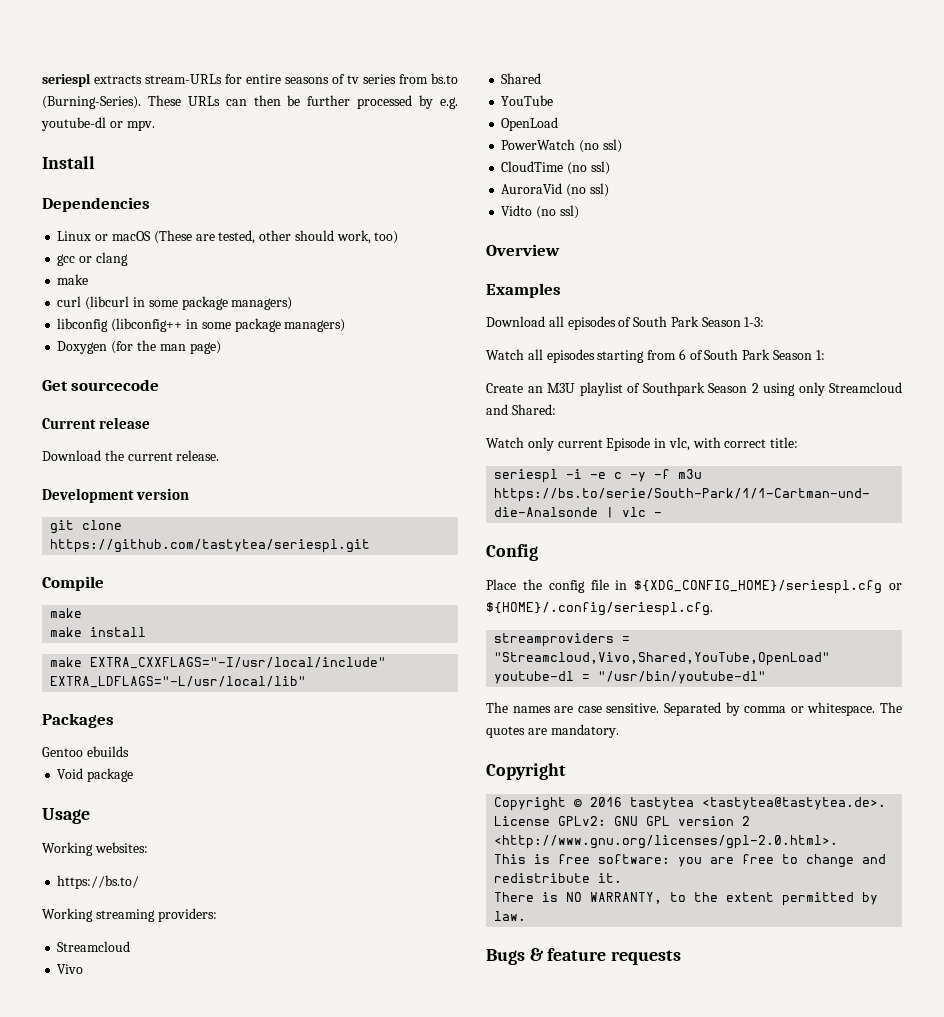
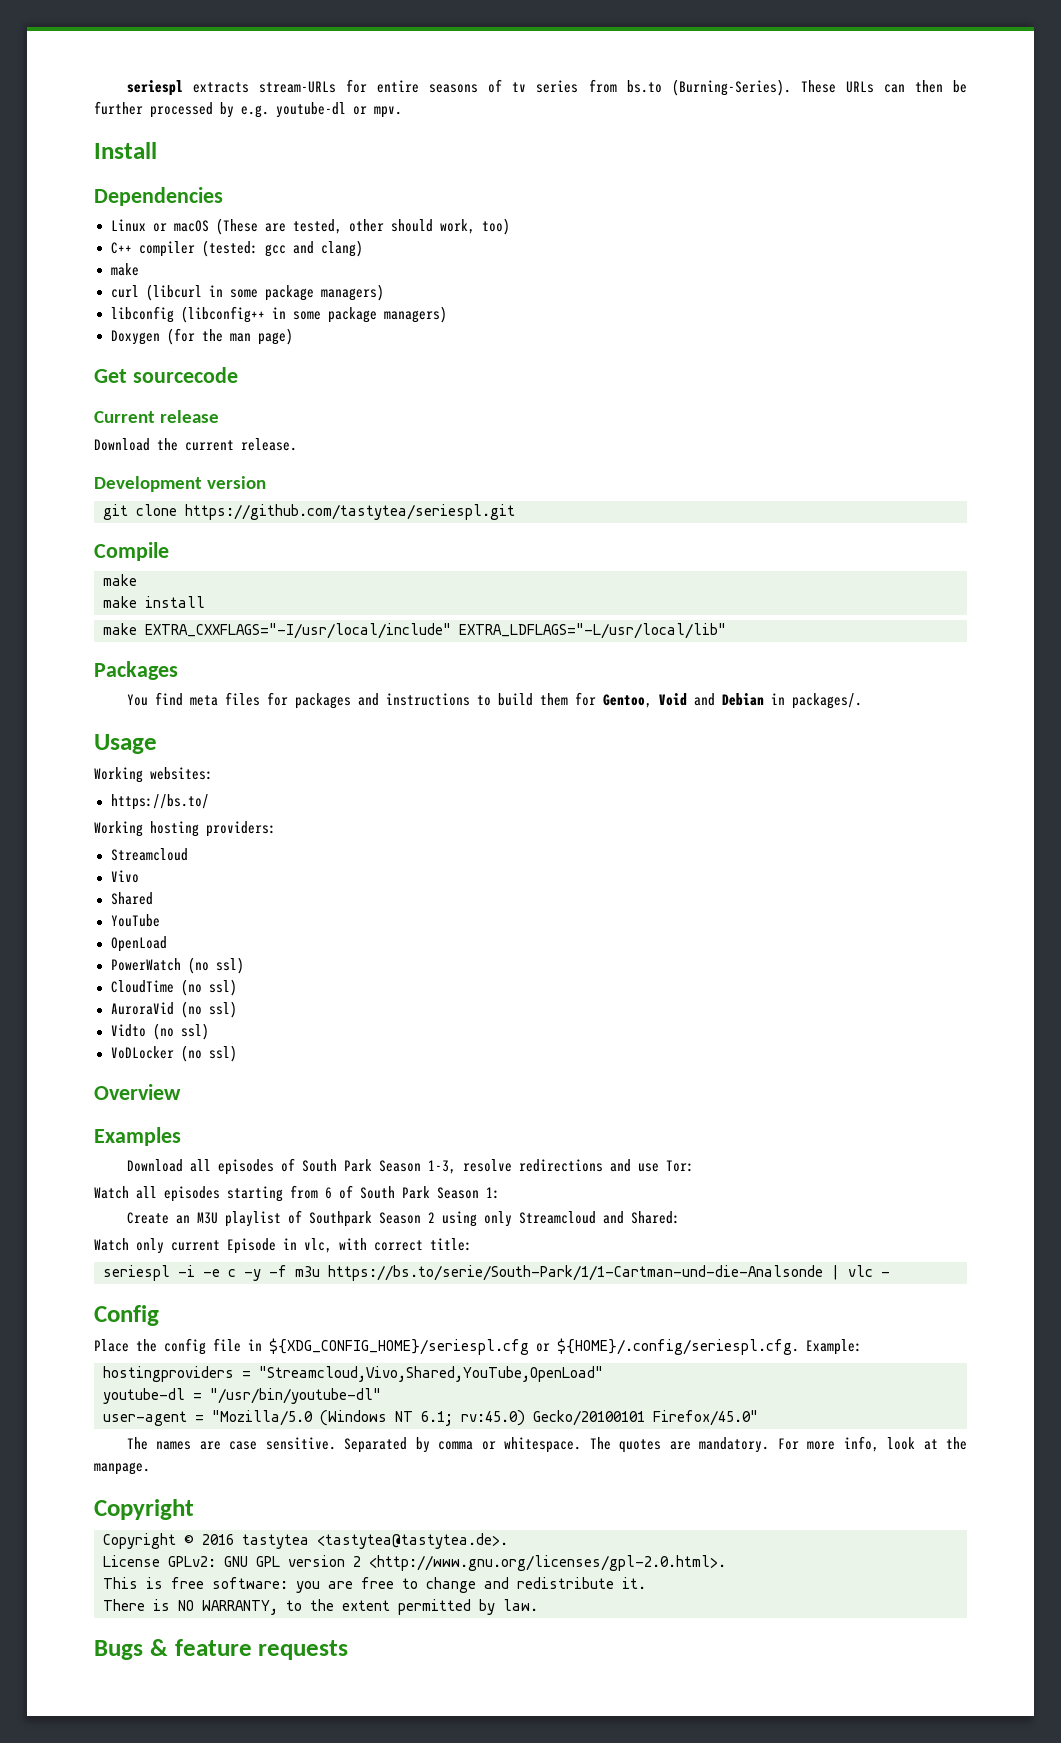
- gcc or clang
+ C++ compiler (tested: gcc and clang)
- Gentoo ebuilds
- Void package
+ You find meta files for packages and instructions to build them for Gentoo, Void and Debian in packages/.
- Working streaming providers:
+ Working hosting providers:
+ VoDLocker (no ssl)
- Download all episodes of South Park Season 1-3:
+ Download all episodes of South Park Season 1-3, resolve redirections and use Tor:
- Place the config file in ${XDG_CONFIG_HOME}/seriespl.cfg or ${HOME}/.config/seriespl.cfg.
- streamproviders = "Streamcloud,Vivo,Shared,YouTube,OpenLoad"
+ Place the config file in ${XDG_CONFIG_HOME}/seriespl.cfg or ${HOME}/.config/seriespl.cfg. Example:
+ hostingproviders = "Streamcloud,Vivo,Shared,YouTube,OpenLoad"
+ user-agent = "Mozilla/5.0 (Windows NT 6.1; rv:45.0) Gecko/20100101 Firefox/45.0"
+ For more info, look at the manpage.

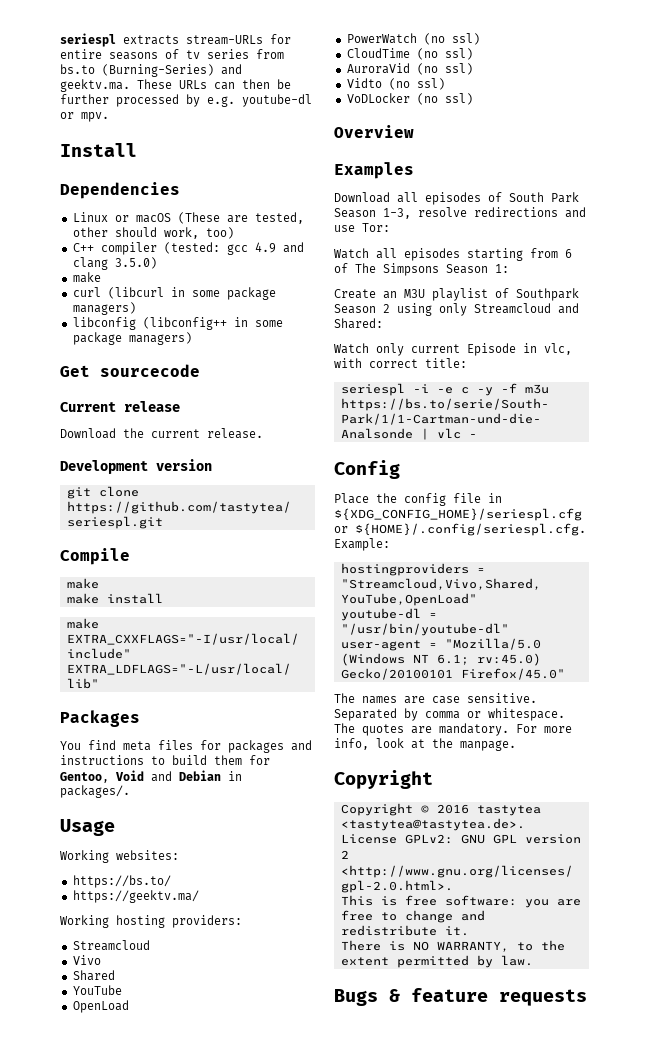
- seriespl extracts stream-URLs for entire seasons of tv series from bs.to (Burning-Series). These URLs can then be further processed by e.g. youtube-dl or mpv.
+ seriespl extracts stream-URLs for entire seasons of tv series from bs.to (Burning-Series) and geektv.ma. These URLs can then be further processed by e.g. youtube-dl or mpv.
- C++ compiler (tested: gcc and clang)
+ C++ compiler (tested: gcc 4.9 and clang 3.5.0)
- Doxygen (for the man page)
+ https://geektv.ma/
- Watch all episodes starting from 6 of South Park Season 1:
+ Watch all episodes starting from 6 of The Simpsons Season 1:

